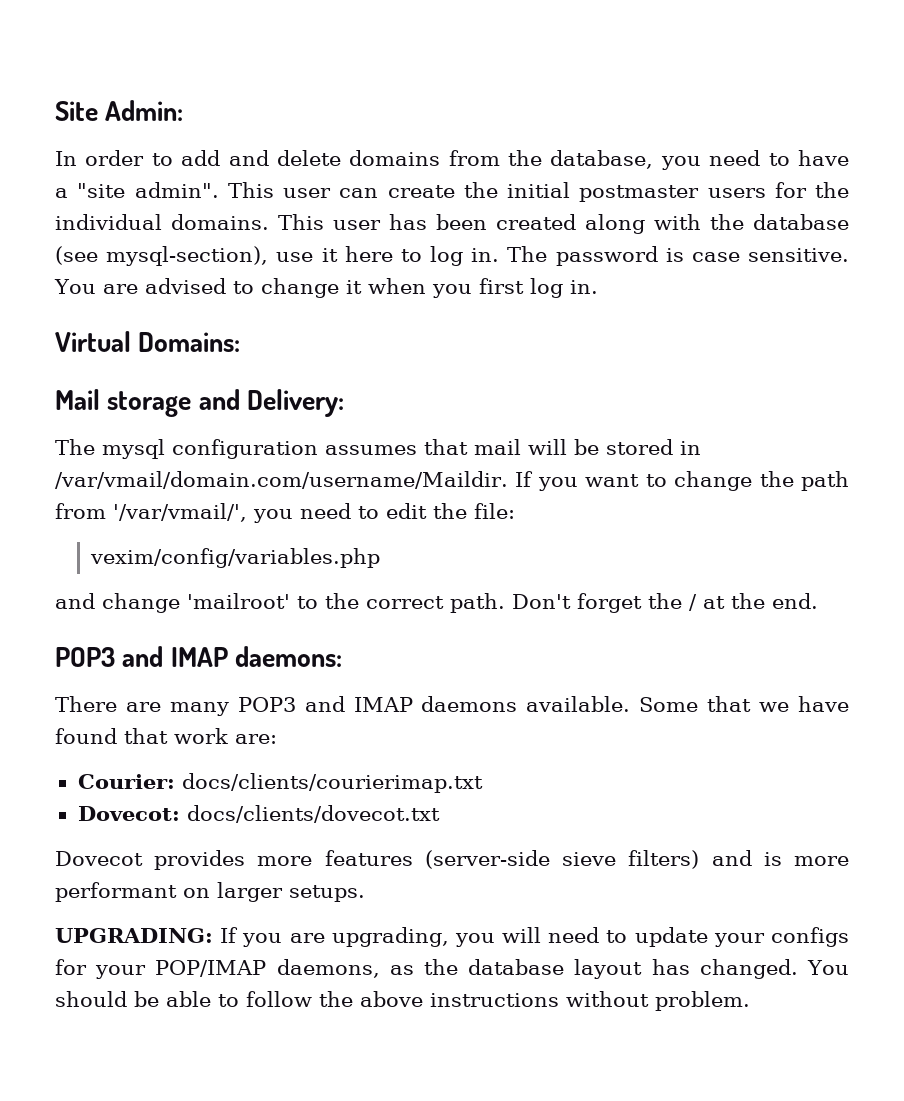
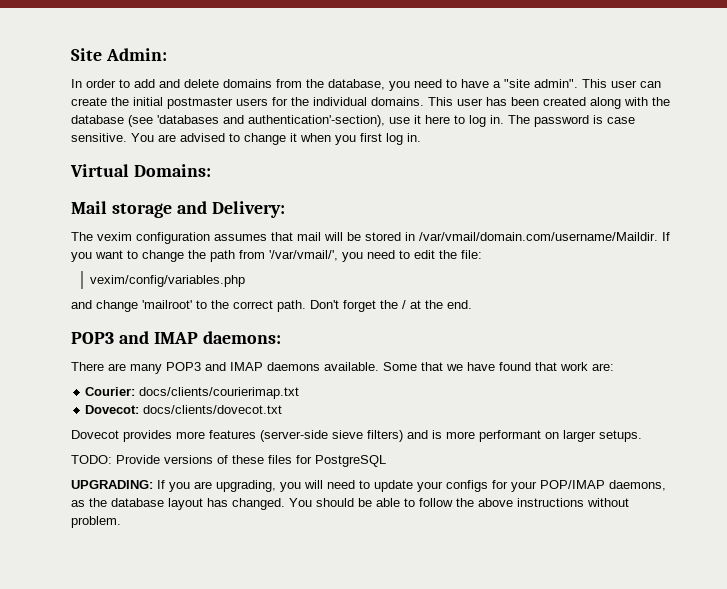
- This user has been created along with the database (see mysql-section), use it here to log in.
+ This user has been created along with the database (see 'databases and authentication'-section), use it here to log in.
- The mysql configuration assumes that mail will be stored in /var/vmail/domain.com/username/Maildir. If you want to change the path from '/var/vmail/', you need to edit the file:
+ The vexim configuration assumes that mail will be stored in /var/vmail/domain.com/username/Maildir. If you want to change the path from '/var/vmail/', you need to edit the file:
+ TODO: Provide versions of these files for PostgreSQL

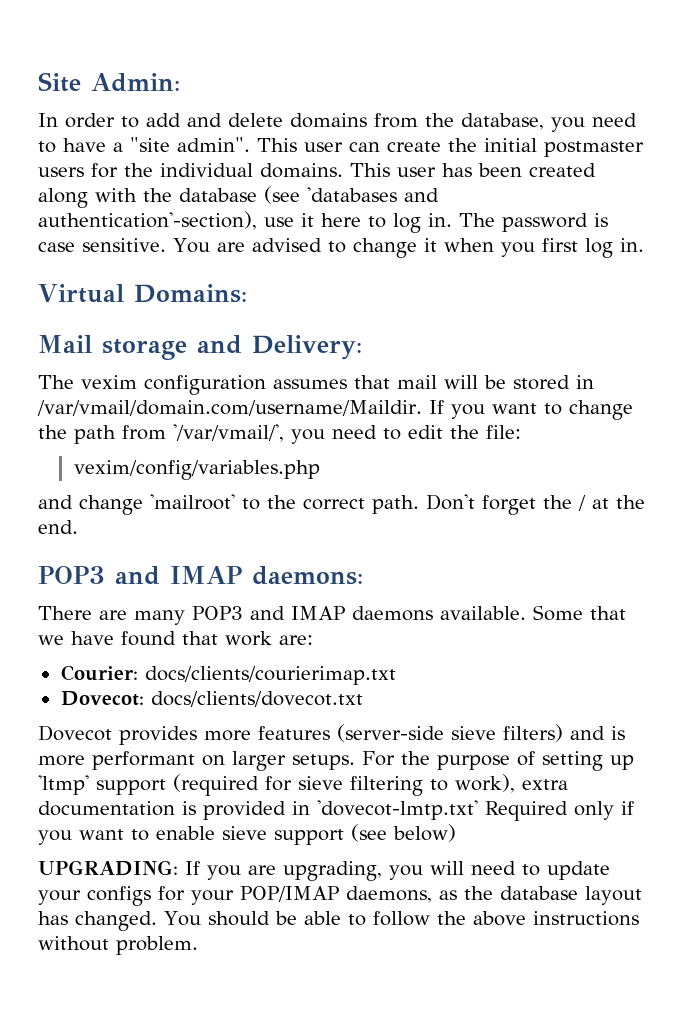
- Dovecot provides more features (server-side sieve filters) and is more performant on larger setups.
- TODO: Provide versions of these files for PostgreSQL
+ Dovecot provides more features (server-side sieve filters) and is more performant on larger setups. For the purpose of setting up 'ltmp' support (required for sieve filtering to work), extra documentation is provided in 'dovecot-lmtp.txt' Required only if you want to enable sieve support (see below)

